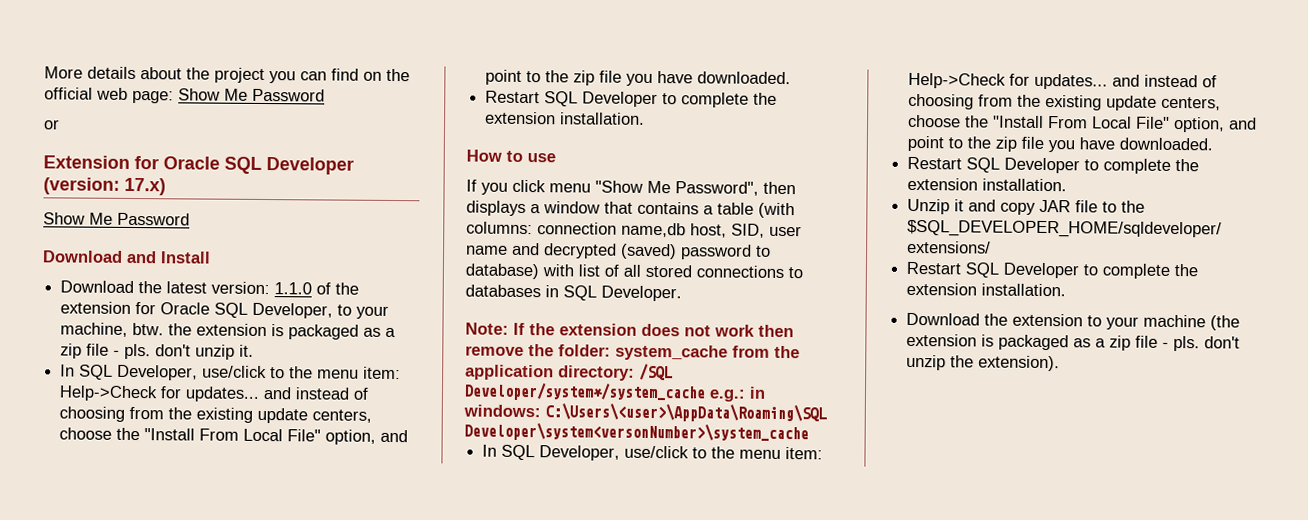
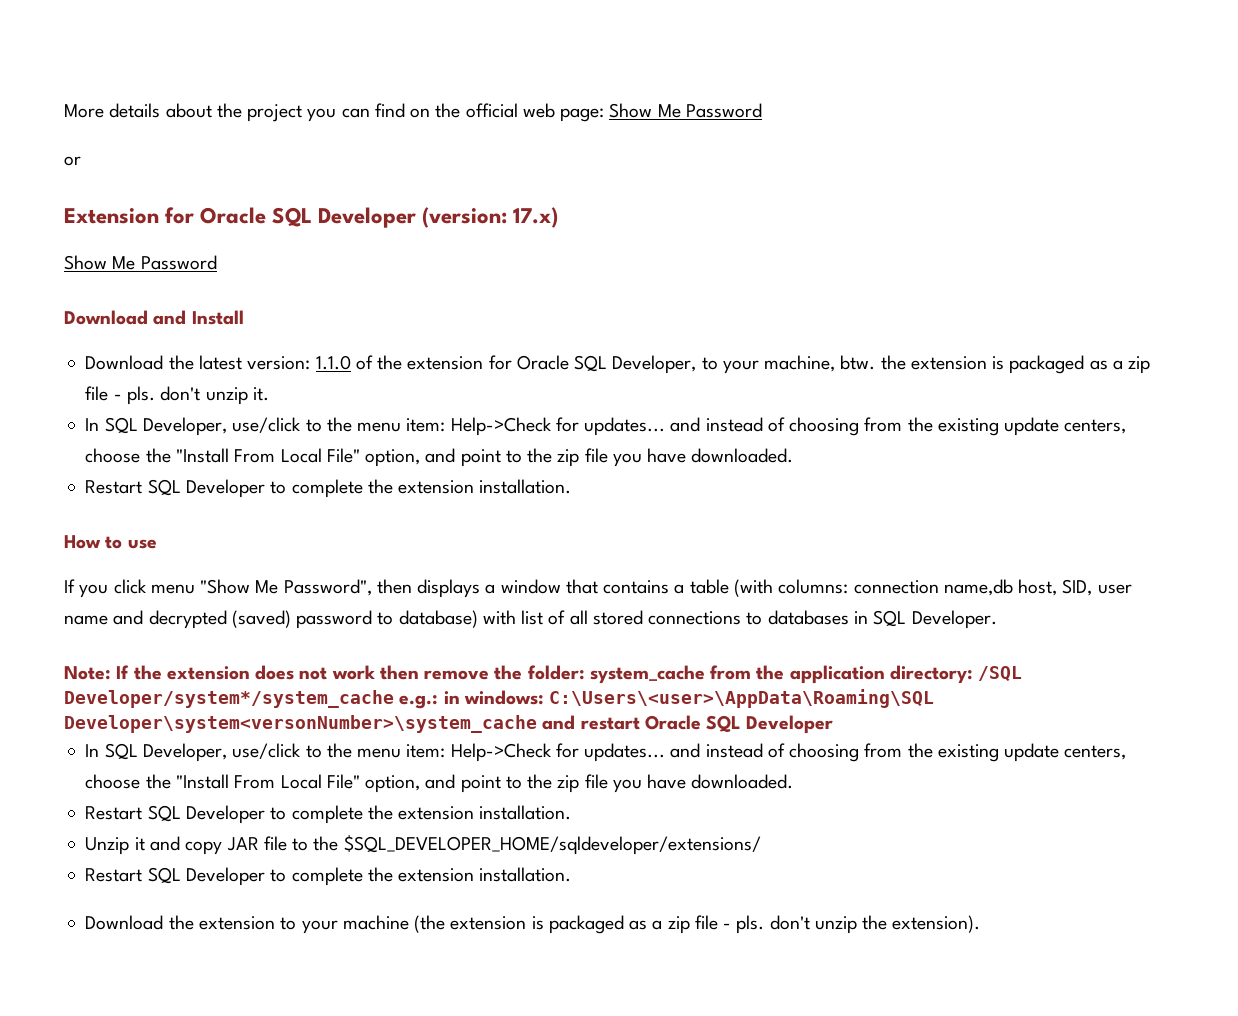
- Note: If the extension does not work then remove the folder: system_cache from the application directory: /SQL Developer/system*/system_cache e.g.: in windows: C:\Users\<user>\AppData\Roaming\SQL Developer\system<versonNumber>\system_cache
+ Note: If the extension does not work then remove the folder: system_cache from the application directory: /SQL Developer/system*/system_cache e.g.: in windows: C:\Users\<user>\AppData\Roaming\SQL Developer\system<versonNumber>\system_cache and restart Oracle SQL Developer

